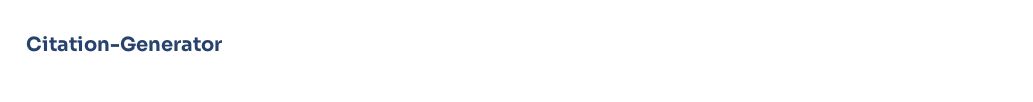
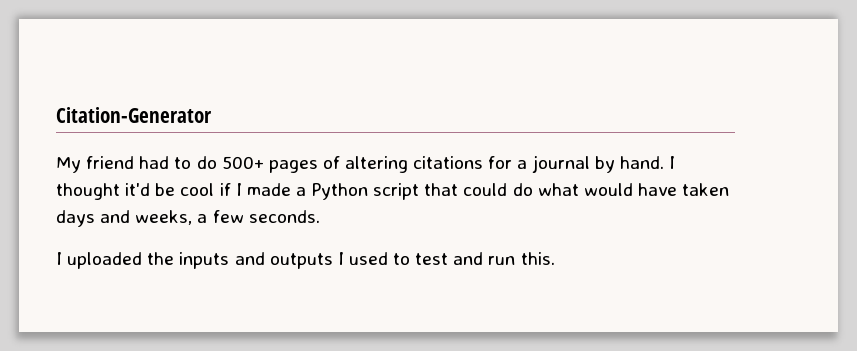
+ My friend had to do 500+ pages of altering citations for a journal by hand. I thought it'd be cool if I made a Python script that could do what would have taken days and weeks, a few seconds.
+ I uploaded the inputs and outputs I used to test and run this.

